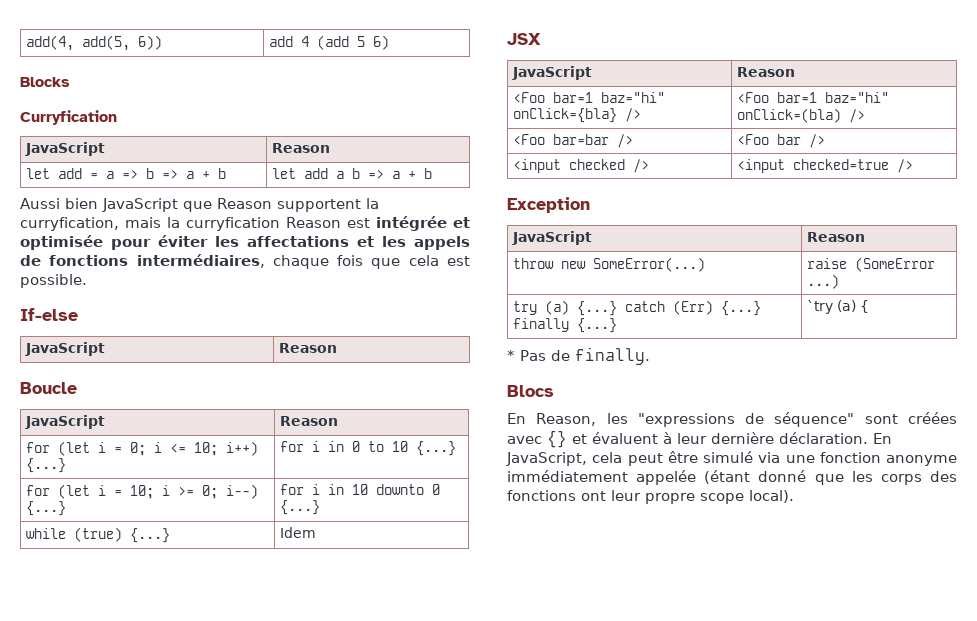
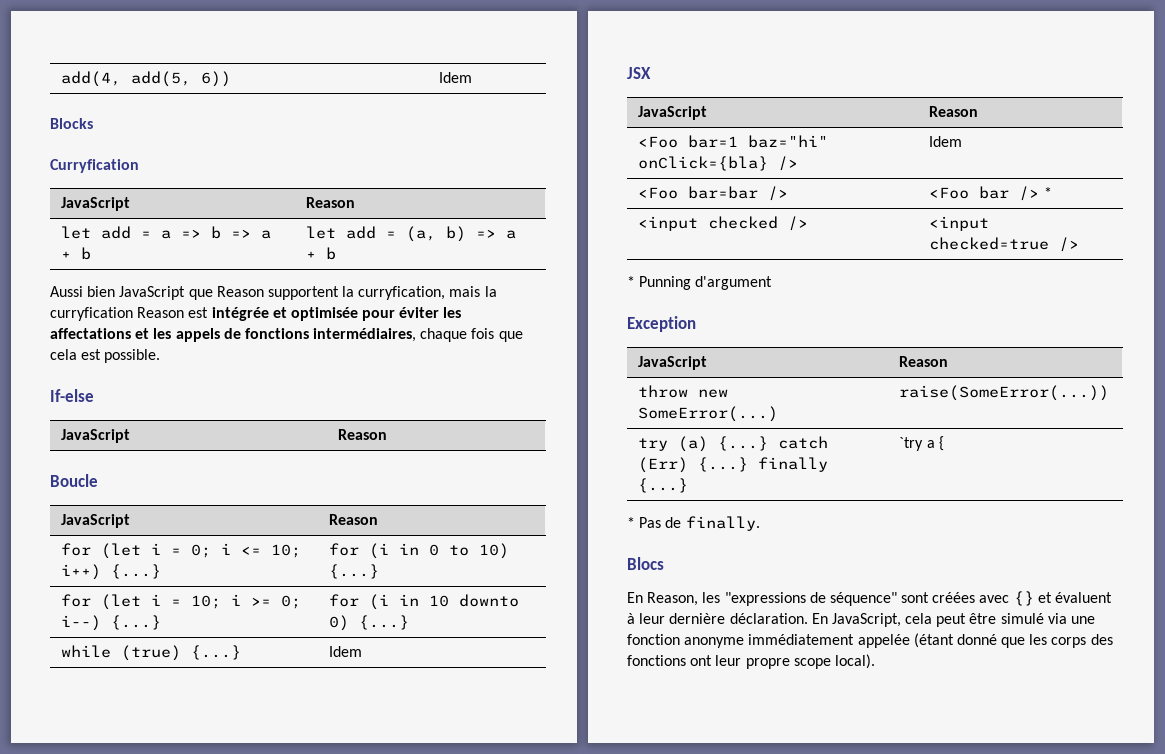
- add(4, add(5, 6)) | add 4 (add 5 6)
+ add(4, add(5, 6)) | Idem
- let add = a => b => a + b | let add a b => a + b
+ let add = a => b => a + b | let add = (a, b) => a + b
- for (let i = 0; i <= 10; i++) {...} | for i in 0 to 10 {...}
+ for (let i = 0; i <= 10; i++) {...} | for (i in 0 to 10) {...}
- for (let i = 10; i >= 0; i--) {...} | for i in 10 downto 0 {...}
+ for (let i = 10; i >= 0; i--) {...} | for (i in 10 downto 0) {...}
- <Foo bar=1 baz="hi" onClick={bla} /> | <Foo bar=1 baz="hi" onClick=(bla) />
+ <Foo bar=1 baz="hi" onClick={bla} /> | Idem
- <Foo bar=bar /> | <Foo bar />
+ <Foo bar=bar /> | <Foo bar /> *
+ * Punning d'argument
- throw new SomeError(...) | raise (SomeError ...)
+ throw new SomeError(...) | raise(SomeError(...))
- try (a) {...} catch (Err) {...} finally {...} | `try (a) {
+ try (a) {...} catch (Err) {...} finally {...} | `try a {

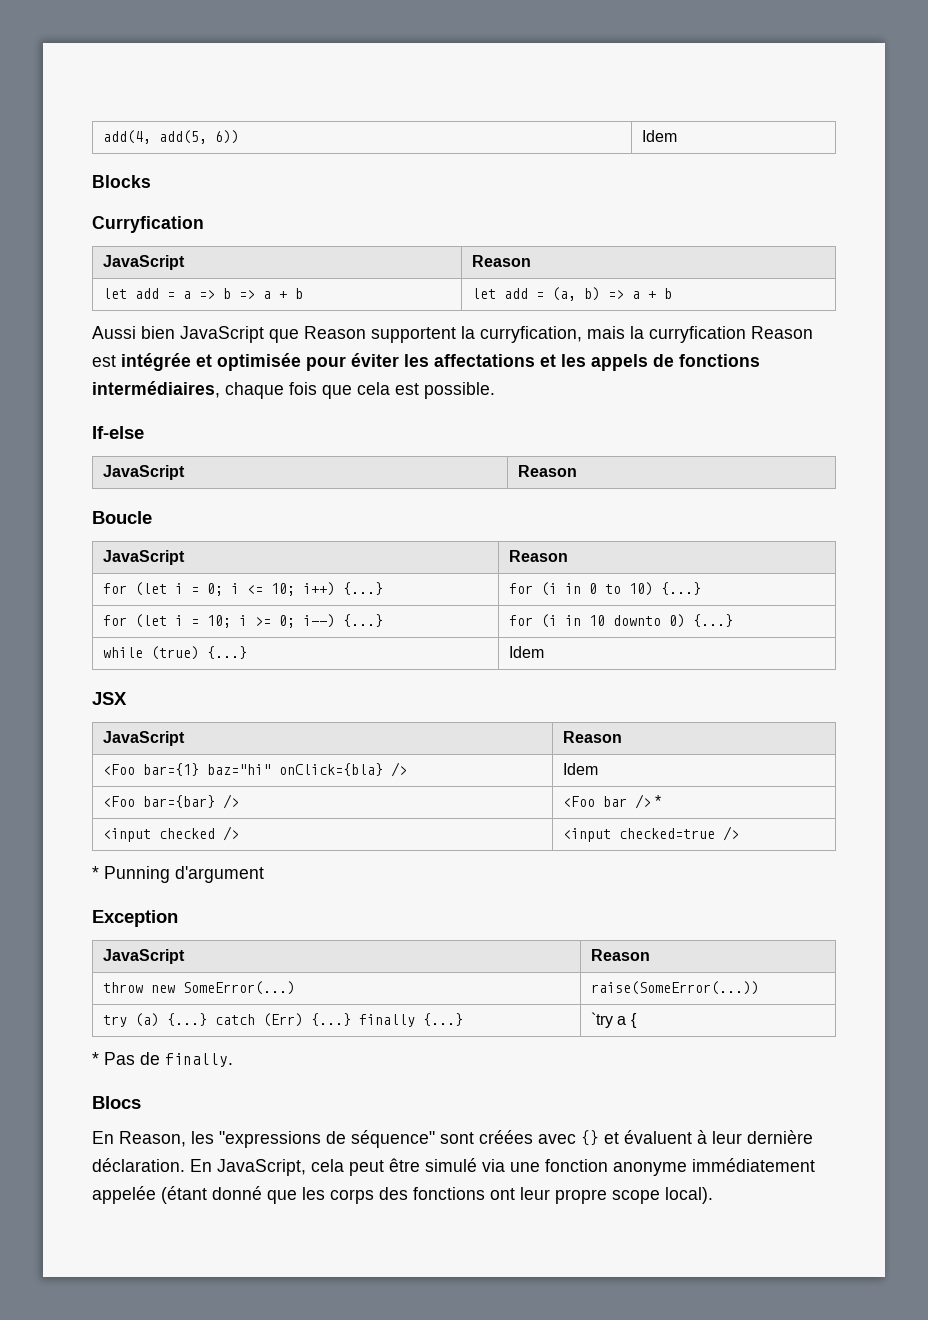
- <Foo bar=1 baz="hi" onClick={bla} /> | Idem
+ <Foo bar={1} baz="hi" onClick={bla} /> | Idem
- <Foo bar=bar /> | <Foo bar /> *
+ <Foo bar={bar} /> | <Foo bar /> *

